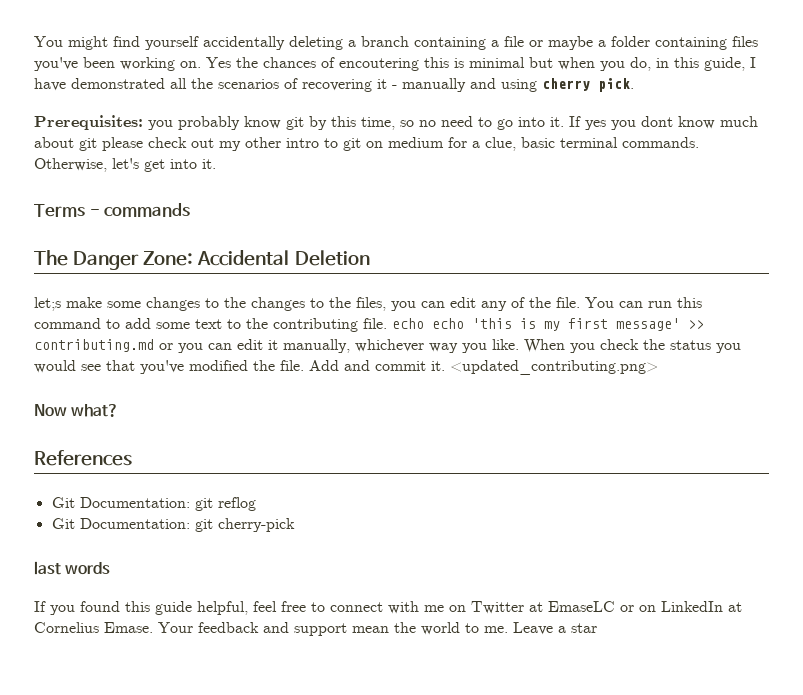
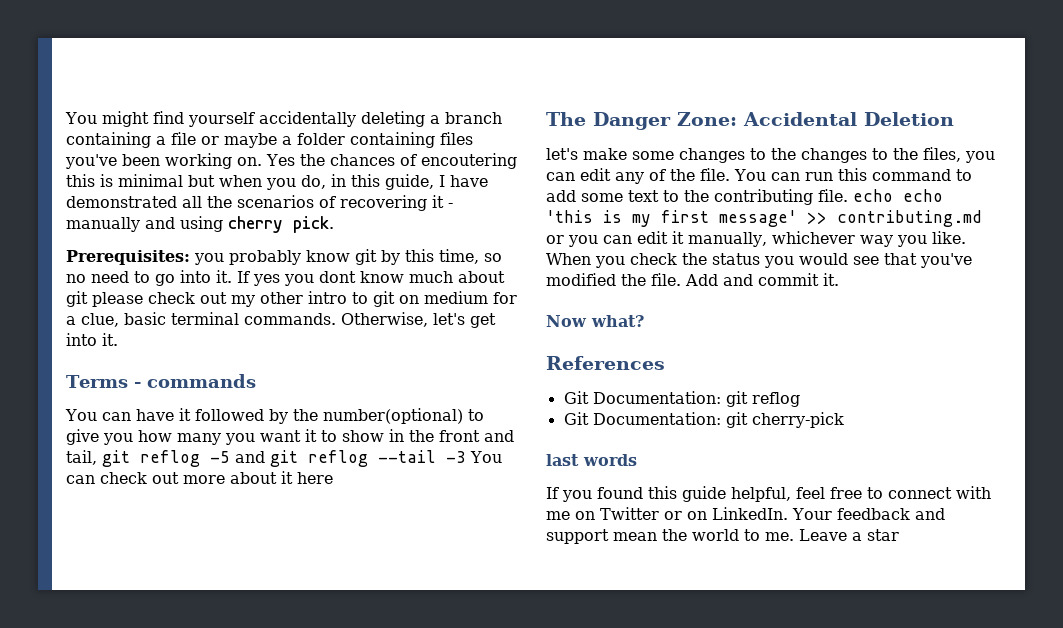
+ You can have it followed by the number(optional) to give you how many you want it to show in the front and tail, git reflog -5 and git reflog --tail -3 You can check out more about it here
- let;s make some changes to the changes to the files, you can edit any of the file.
+ let's make some changes to the changes to the files, you can edit any of the file.
- <updated_contributing.png>
- If you found this guide helpful, feel free to connect with me on Twitter at EmaseLC or on LinkedIn at Cornelius Emase.
+ If you found this guide helpful, feel free to connect with me on Twitter or on LinkedIn.

